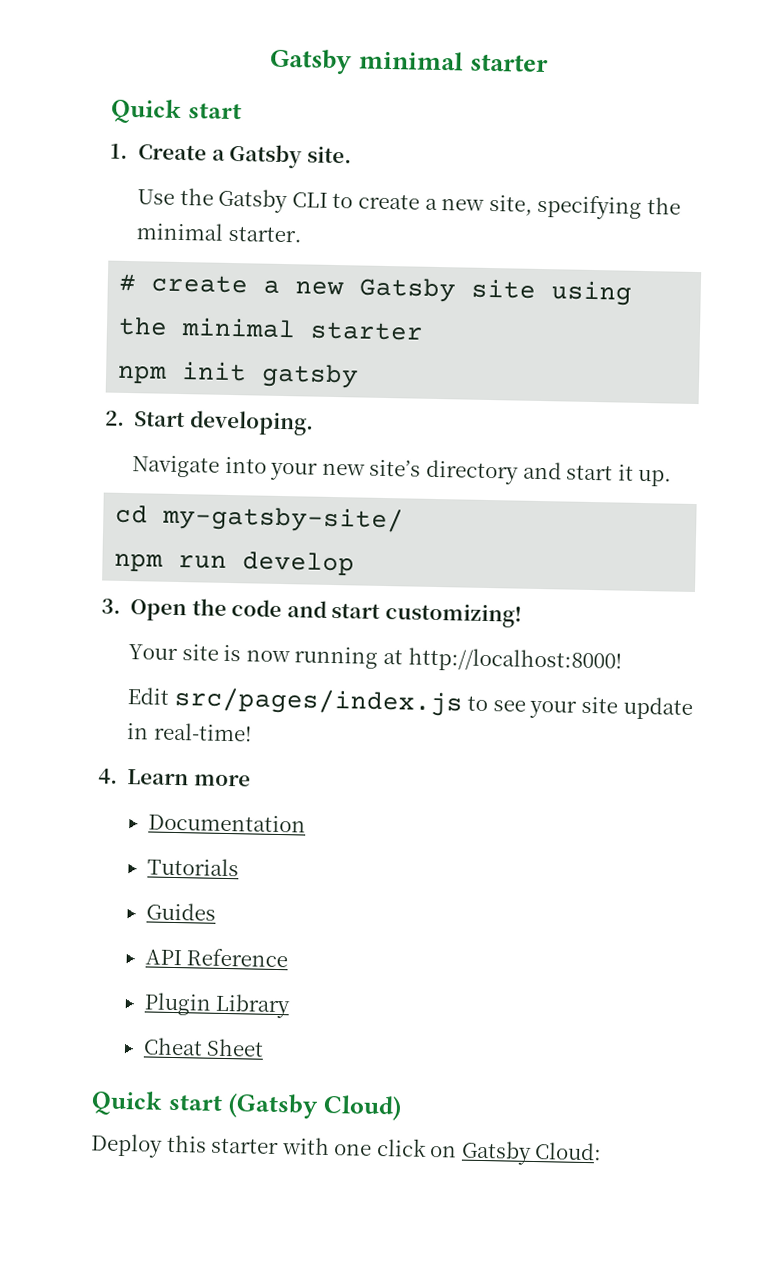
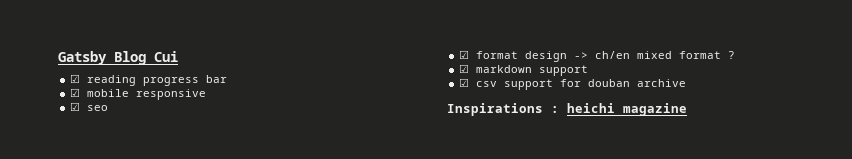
- Gatsby minimal starter
- Quick start
- 1. Create a Gatsby site.
- Use the Gatsby CLI to create a new site, specifying the minimal starter.
- # create a new Gatsby site using the minimal starter
- npm init gatsby
- 2. Start developing.
- Navigate into your new site’s directory and start it up.
- cd my-gatsby-site/
- npm run develop
- 3. Open the code and start customizing!
- Your site is now running at http://localhost:8000!
- Edit src/pages/index.js to see your site update in real-time!
- 4. Learn more
- Documentation
- Tutorials
- Guides
- API Reference
- Plugin Library
- Cheat Sheet
- Quick start (Gatsby Cloud)
- Deploy this starter with one click on Gatsby Cloud:
+ Gatsby Blog Cui
+ ☑ reading progress bar
+ ☑ mobile responsive
+ ☑ seo
+ ☑ format design -> ch/en mixed format ?
+ ☑ markdown support
+ ☑ csv support for douban archive
+ Inspirations : heichi magazine

